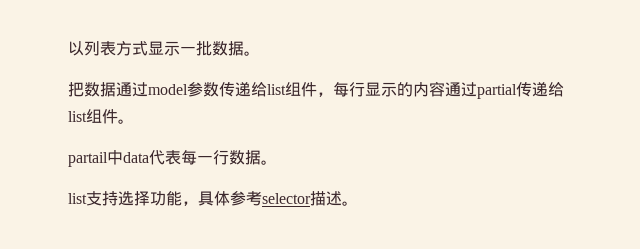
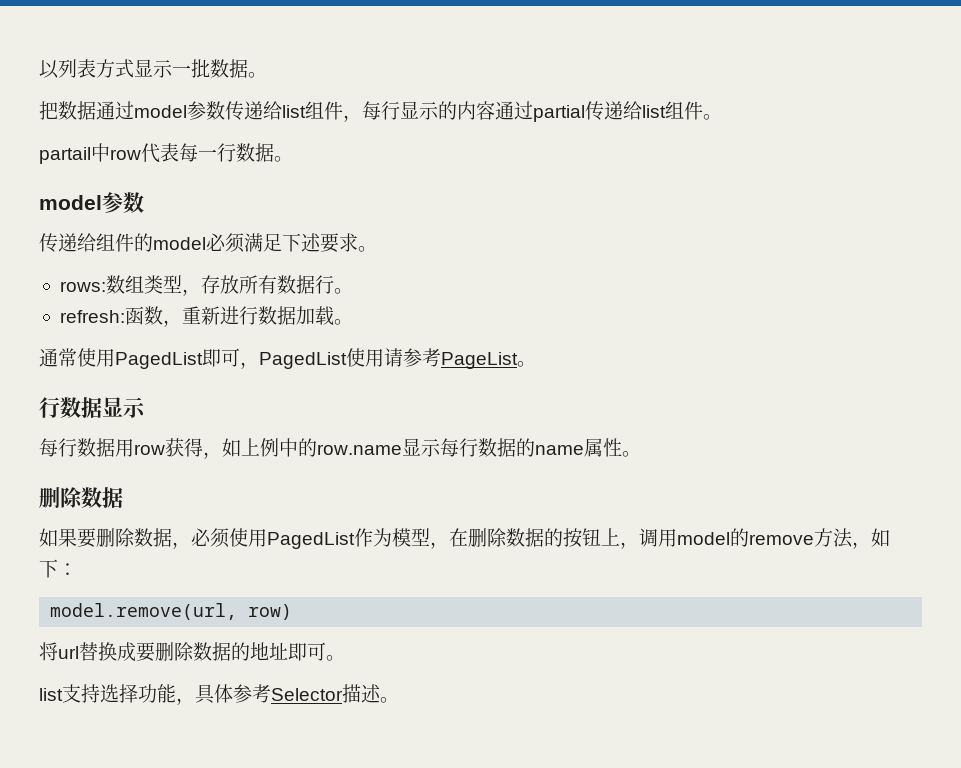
- partail中data代表每一行数据。
+ partail中row代表每一行数据。
+ model参数
+ 传递给组件的model必须满足下述要求。
+ rows:数组类型，存放所有数据行。
+ refresh:函数，重新进行数据加载。
+ 通常使用PagedList即可，PagedList使用请参考PageList。
+ 行数据显示
+ 每行数据用row获得，如上例中的row.name显示每行数据的name属性。
+ 删除数据
+ 如果要删除数据，必须使用PagedList作为模型，在删除数据的按钮上，调用model的remove方法，如下：
+ model.remove(url, row)
+ 将url替换成要删除数据的地址即可。
- list支持选择功能，具体参考selector描述。
+ list支持选择功能，具体参考Selector描述。

